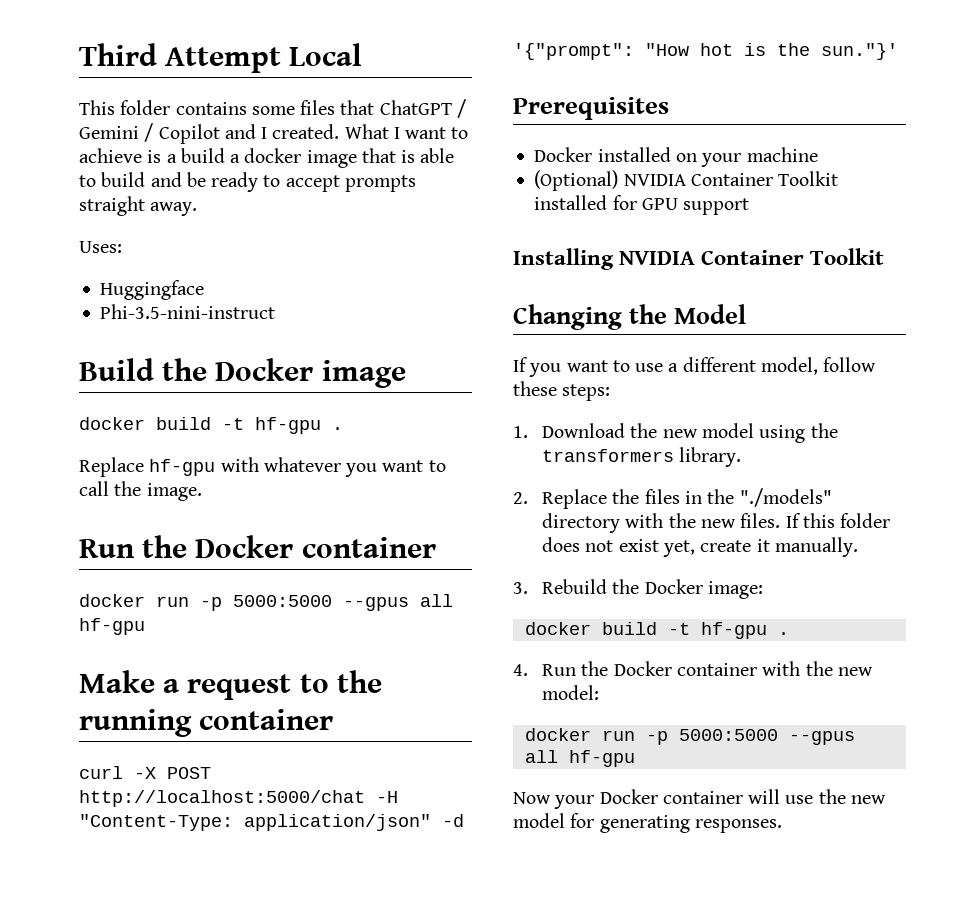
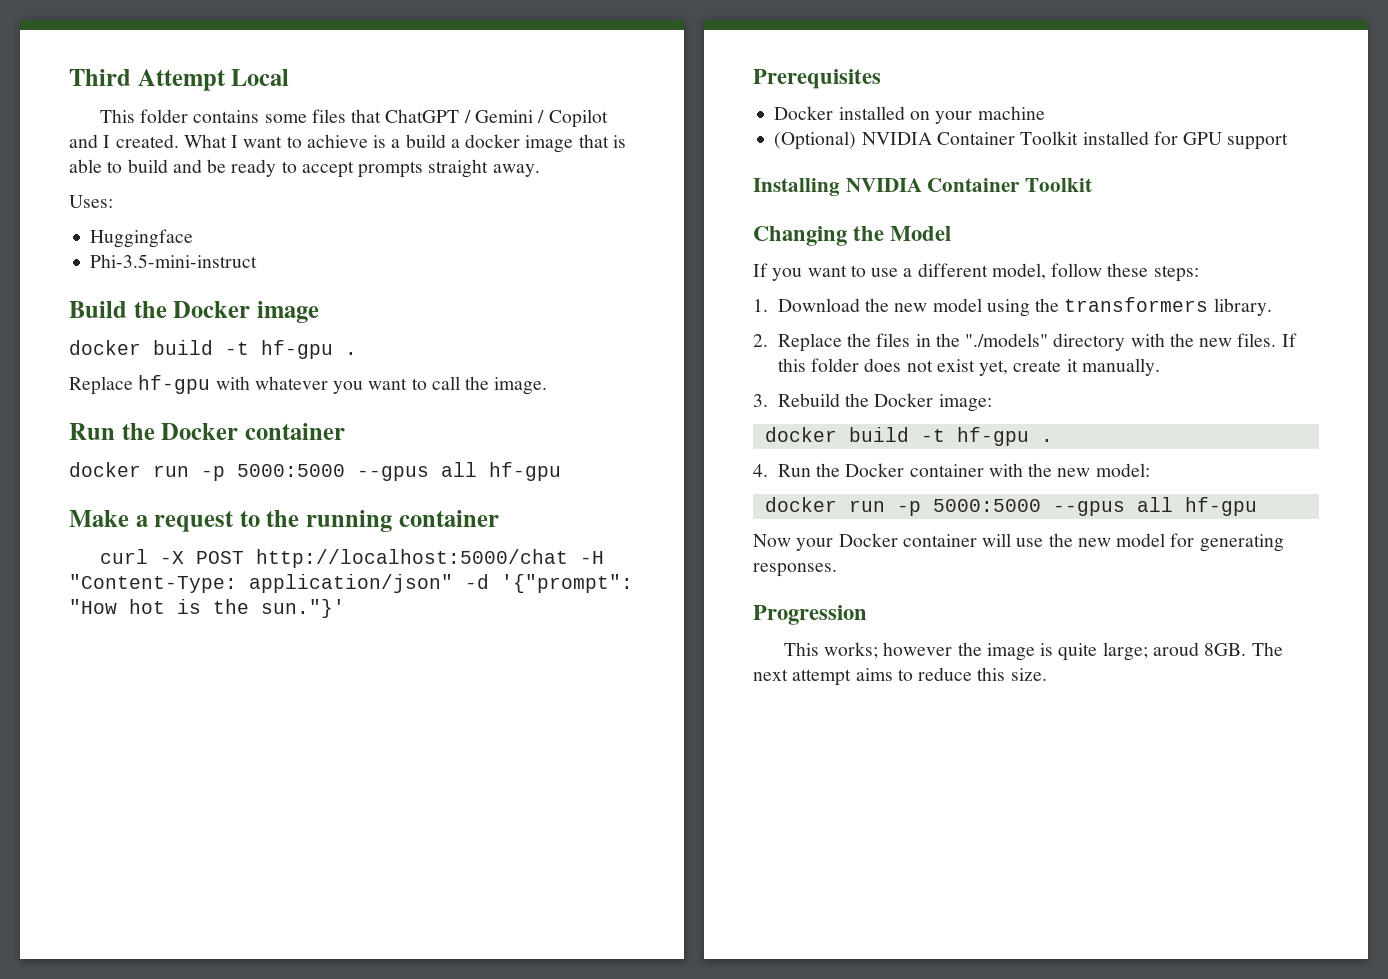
- Phi-3.5-nini-instruct
+ Phi-3.5-mini-instruct
+ Progression
+ This works; however the image is quite large; aroud 8GB. The next attempt aims to reduce this size.

